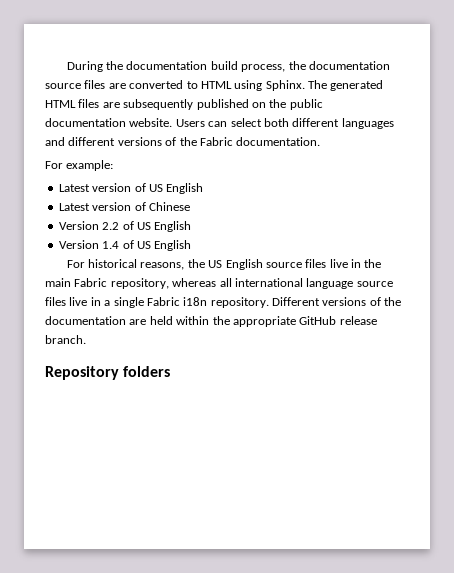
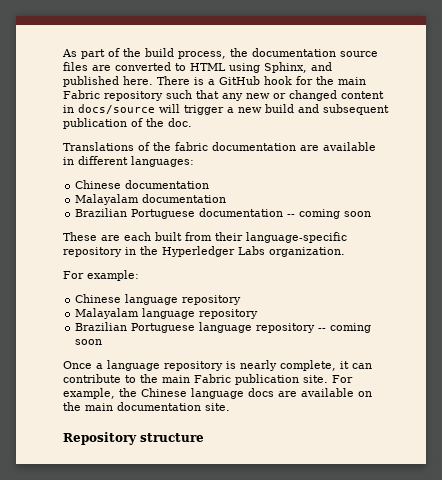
- During the documentation build process, the documentation source files are converted to HTML using Sphinx. The generated HTML files are subsequently published on the public documentation website. Users can select both different languages and different versions of the Fabric documentation.
+ As part of the build process, the documentation source files are converted to HTML using Sphinx, and published here. There is a GitHub hook for the main Fabric repository such that any new or changed content in docs/source will trigger a new build and subsequent publication of the doc.
+ Translations of the fabric documentation are available in different languages:
+ Chinese documentation
+ Malayalam documentation
+ Brazilian Portuguese documentation -- coming soon
+ These are each built from their language-specific repository in the Hyperledger Labs organization.
  For example:
- Latest version of US English
- Latest version of Chinese
- Version 2.2 of US English
- Version 1.4 of US English
- For historical reasons, the US English source files live in the main Fabric repository, whereas all international language source files live in a single Fabric i18n repository. Different versions of the documentation are held within the appropriate GitHub release branch.
+ Chinese language repository
+ Malayalam language repository
+ Brazilian Portuguese language repository -- coming soon
+ Once a language repository is nearly complete, it can contribute to the main Fabric publication site. For example, the Chinese language docs are available on the main documentation site.
- Repository folders
+ Repository structure

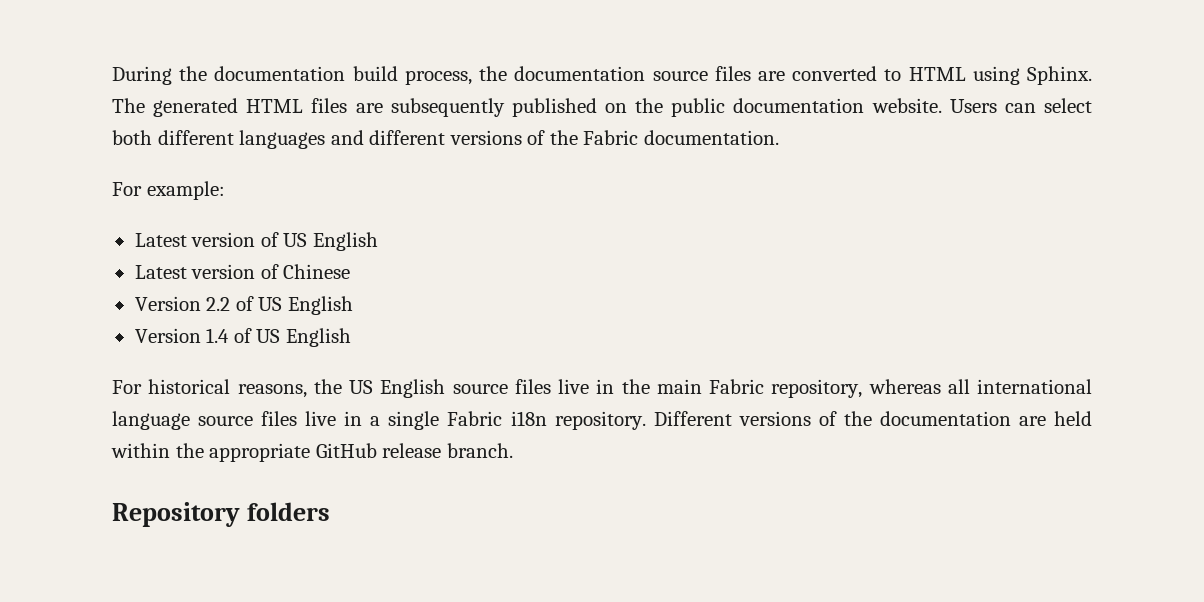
- As part of the build process, the documentation source files are converted to HTML using Sphinx, and published here. There is a GitHub hook for the main Fabric repository such that any new or changed content in docs/source will trigger a new build and subsequent publication of the doc.
- Translations of the fabric documentation are available in different languages:
- Chinese documentation
- Malayalam documentation
- Brazilian Portuguese documentation -- coming soon
- These are each built from their language-specific repository in the Hyperledger Labs organization.
+ During the documentation build process, the documentation source files are converted to HTML using Sphinx. The generated HTML files are subsequently published on the public documentation website. Users can select both different languages and different versions of the Fabric documentation.
  For example:
- Chinese language repository
- Malayalam language repository
- Brazilian Portuguese language repository -- coming soon
- Once a language repository is nearly complete, it can contribute to the main Fabric publication site. For example, the Chinese language docs are available on the main documentation site.
+ Latest version of US English
+ Latest version of Chinese
+ Version 2.2 of US English
+ Version 1.4 of US English
+ For historical reasons, the US English source files live in the main Fabric repository, whereas all international language source files live in a single Fabric i18n repository. Different versions of the documentation are held within the appropriate GitHub release branch.
- Repository structure
+ Repository folders

